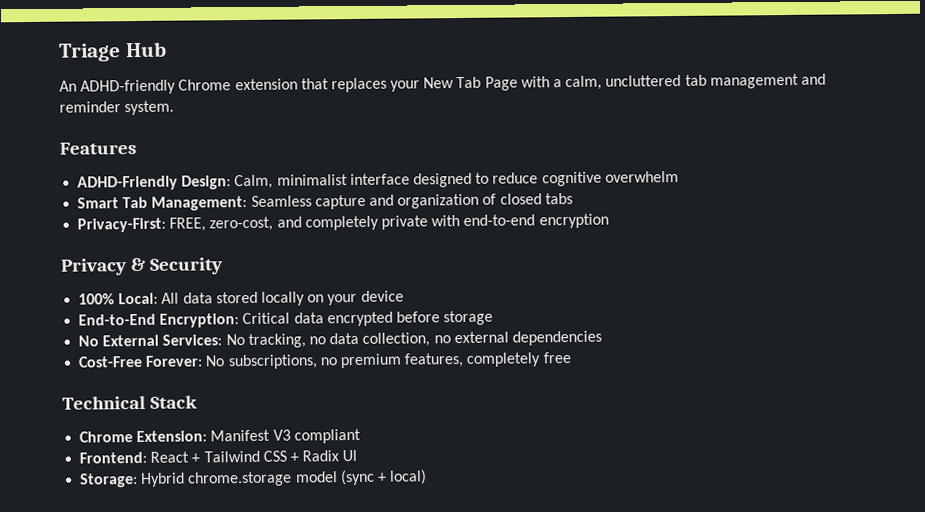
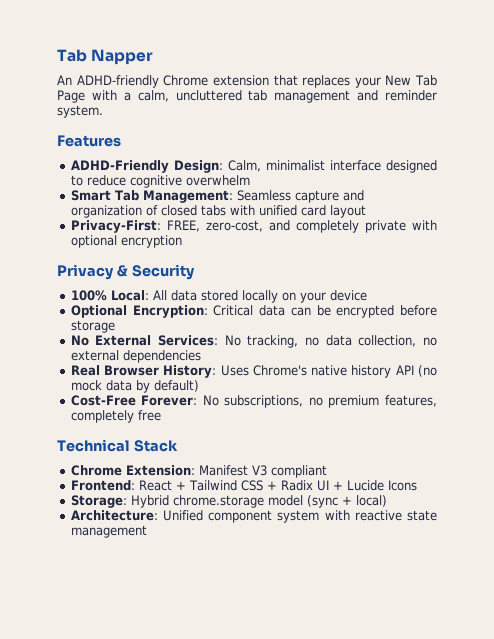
- Triage Hub
+ Tab Napper
- Smart Tab Management: Seamless capture and organization of closed tabs
+ Smart Tab Management: Seamless capture and organization of closed tabs with unified card layout
- Privacy-First: FREE, zero-cost, and completely private with end-to-end encryption
+ Privacy-First: FREE, zero-cost, and completely private with optional encryption
- End-to-End Encryption: Critical data encrypted before storage
+ Optional Encryption: Critical data can be encrypted before storage
+ Real Browser History: Uses Chrome's native history API (no mock data by default)
- Frontend: React + Tailwind CSS + Radix UI
+ Frontend: React + Tailwind CSS + Radix UI + Lucide Icons
+ Architecture: Unified component system with reactive state management

